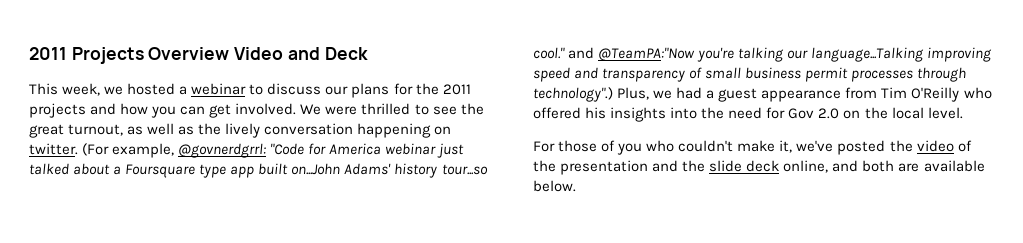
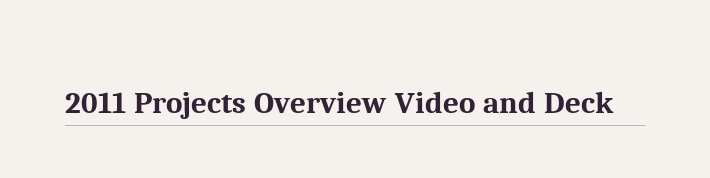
- This week, we hosted a webinar to discuss our plans for the 2011 projects and how you can get involved. We were thrilled to see the great turnout, as well as the lively conversation happening on twitter. (For example, @govnerdgrrl: "Code for America webinar just talked about a Foursquare type app built on...John Adams' history tour...so cool." and @TeamPA:"Now you're talking our language...Talking improving speed and transparency of small business permit processes through technology".) Plus, we had a guest appearance from Tim O'Reilly who offered his insights into the need for Gov 2.0 on the local level.
- For those of you who couldn't make it, we've posted the video of the presentation and the slide deck online, and both are available below.

